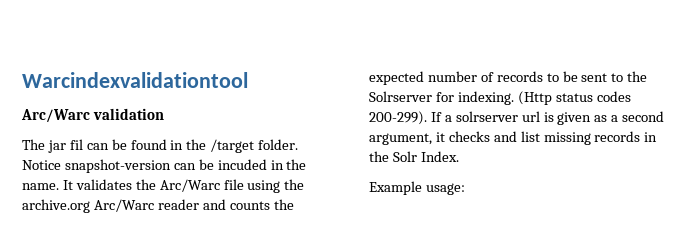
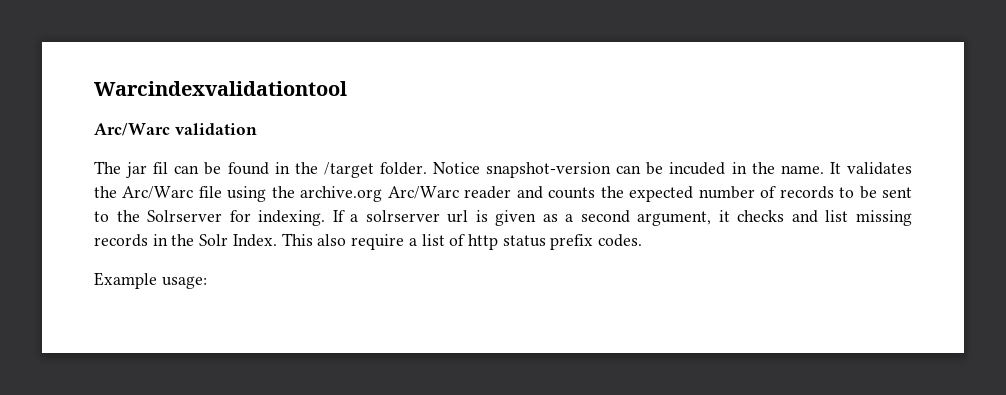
- (Http status codes 200-299).
+ This also require a list of http status prefix codes.

